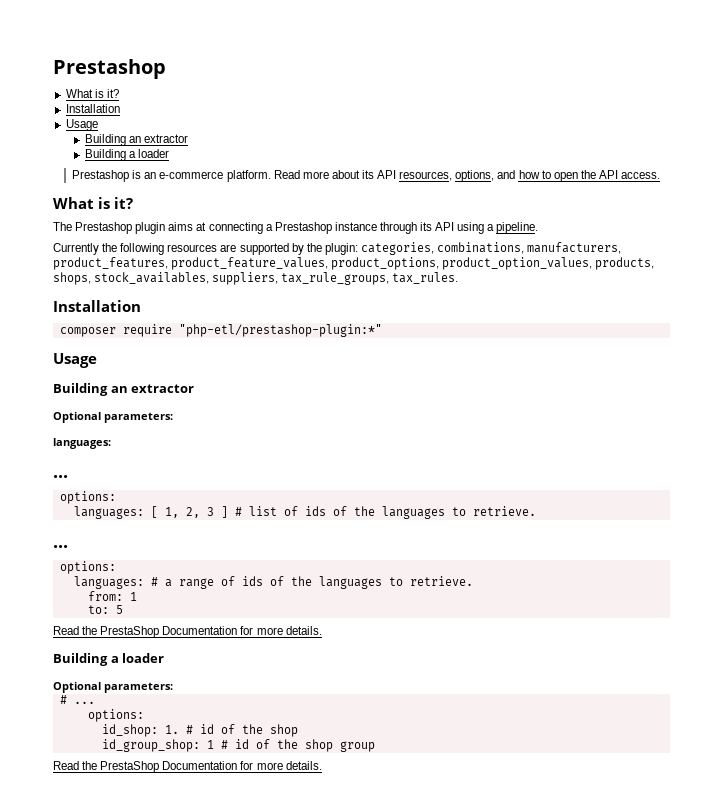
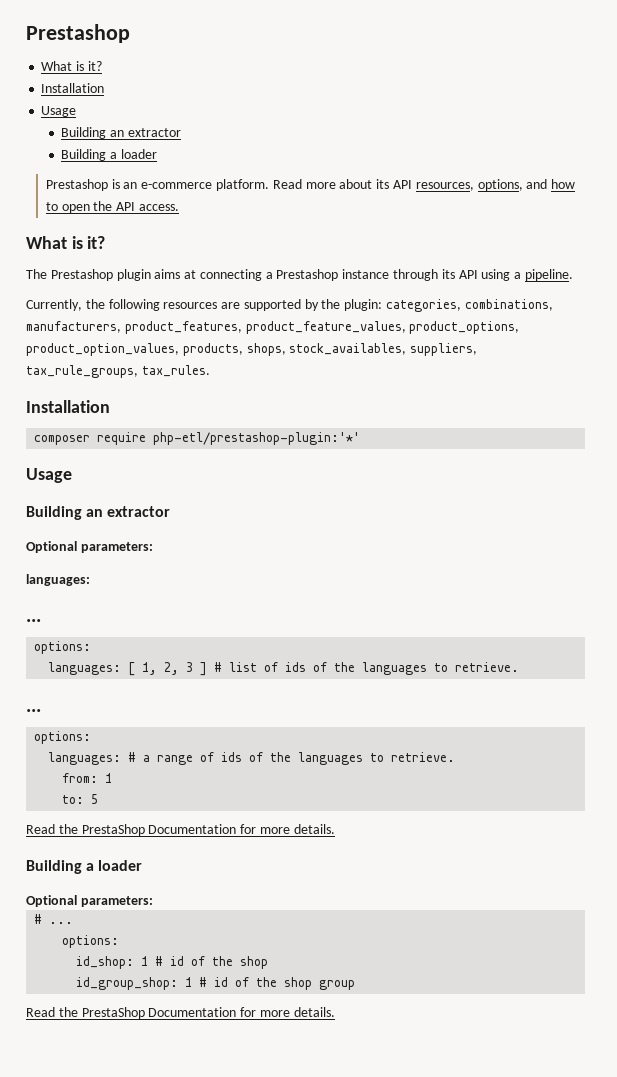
- Currently the following resources are supported by the plugin: categories, combinations, manufacturers, product_features, product_feature_values, product_options, product_option_values, products, shops, stock_availables, suppliers, tax_rule_groups, tax_rules.
+ Currently, the following resources are supported by the plugin: categories, combinations, manufacturers, product_features, product_feature_values, product_options, product_option_values, products, shops, stock_availables, suppliers, tax_rule_groups, tax_rules.
- composer require "php-etl/prestashop-plugin:*"
+ composer require php-etl/prestashop-plugin:'*'
- id_shop: 1. # id of the shop
+ id_shop: 1 # id of the shop

